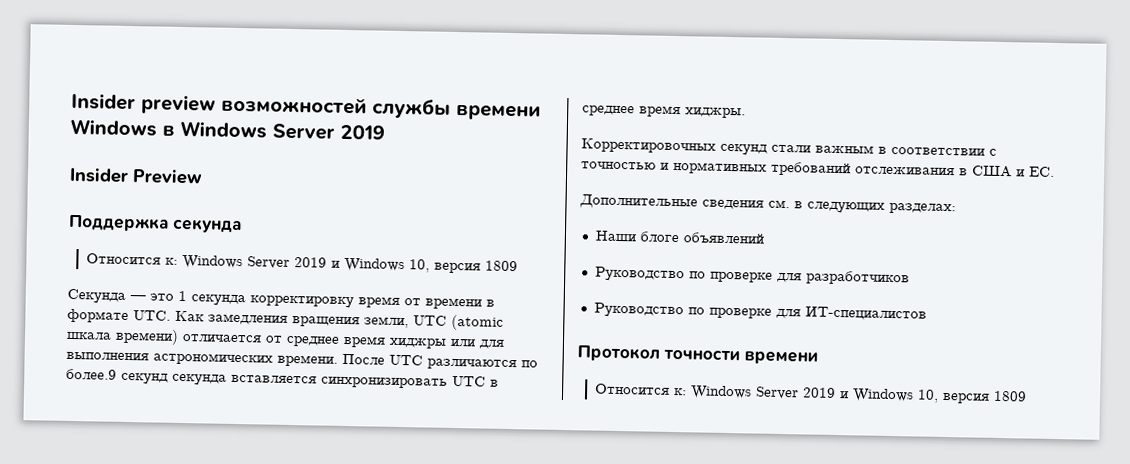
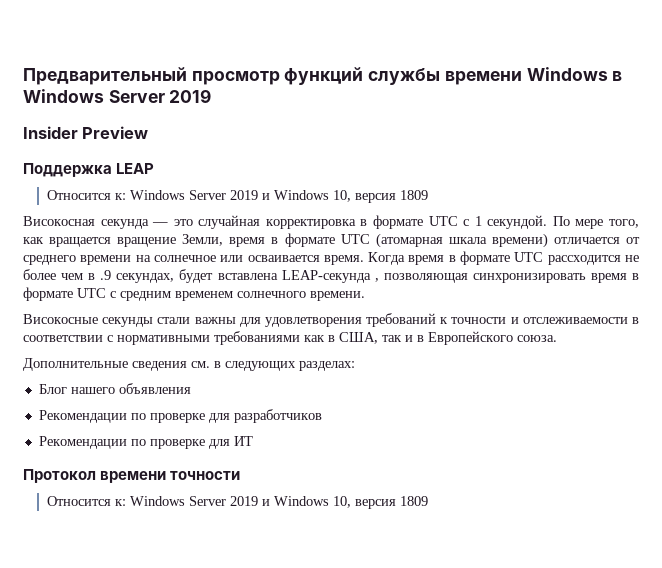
- Insider preview возможностей службы времени Windows в Windows Server 2019
+ Предварительный просмотр функций службы времени Windows в Windows Server 2019
- Поддержка секунда
+ Поддержка LEAP
- Секунда — это 1 секунда корректировку время от времени в формате UTC. Как замедления вращения земли, UTC (atomic шкала времени) отличается от среднее время хиджры или для выполнения астрономических времени. После UTC различаются по более.9 секунд секунда вставляется синхронизировать UTC в среднее время хиджры.
- Корректировочных секунд стали важным в соответствии с точностью и нормативных требований отслеживания в США и ЕС.
+ Високосная секунда — это случайная корректировка в формате UTC с 1 секундой. По мере того, как вращается вращение Земли, время в формате UTC (атомарная шкала времени) отличается от среднего времени на солнечное или осваивается время. Когда время в формате UTC рассходится не более чем в .9 секундах, будет вставлена LEAP-секунда , позволяющая синхронизировать время в формате UTC с средним временем солнечного времени.
+ Високосные секунды стали важны для удовлетворения требований к точности и отслеживаемости в соответствии с нормативными требованиями как в США, так и в Европейского союза.
- Наши блоге объявлений
- Руководство по проверке для разработчиков
+ Блог нашего объявления
+ Рекомендации по проверке для разработчиков
- Руководство по проверке для ИТ-специалистов
+ Рекомендации по проверке для ИТ
- Протокол точности времени
+ Протокол времени точности

